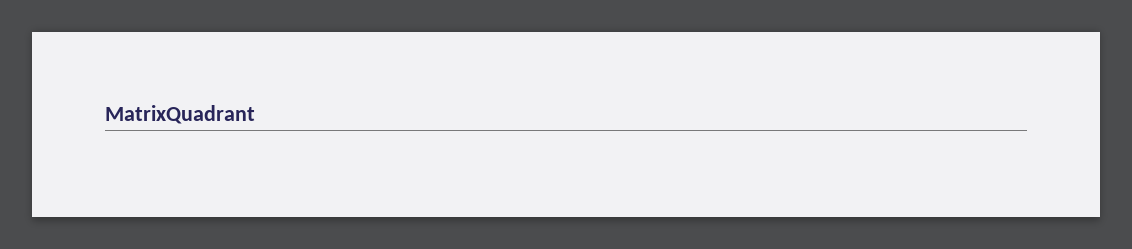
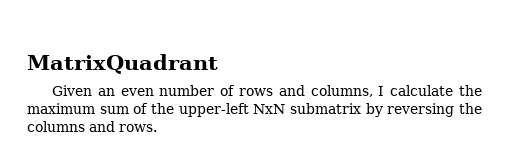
+ Given an even number of rows and columns, I calculate the maximum sum of the upper-left NxN submatrix by reversing the columns and rows.

